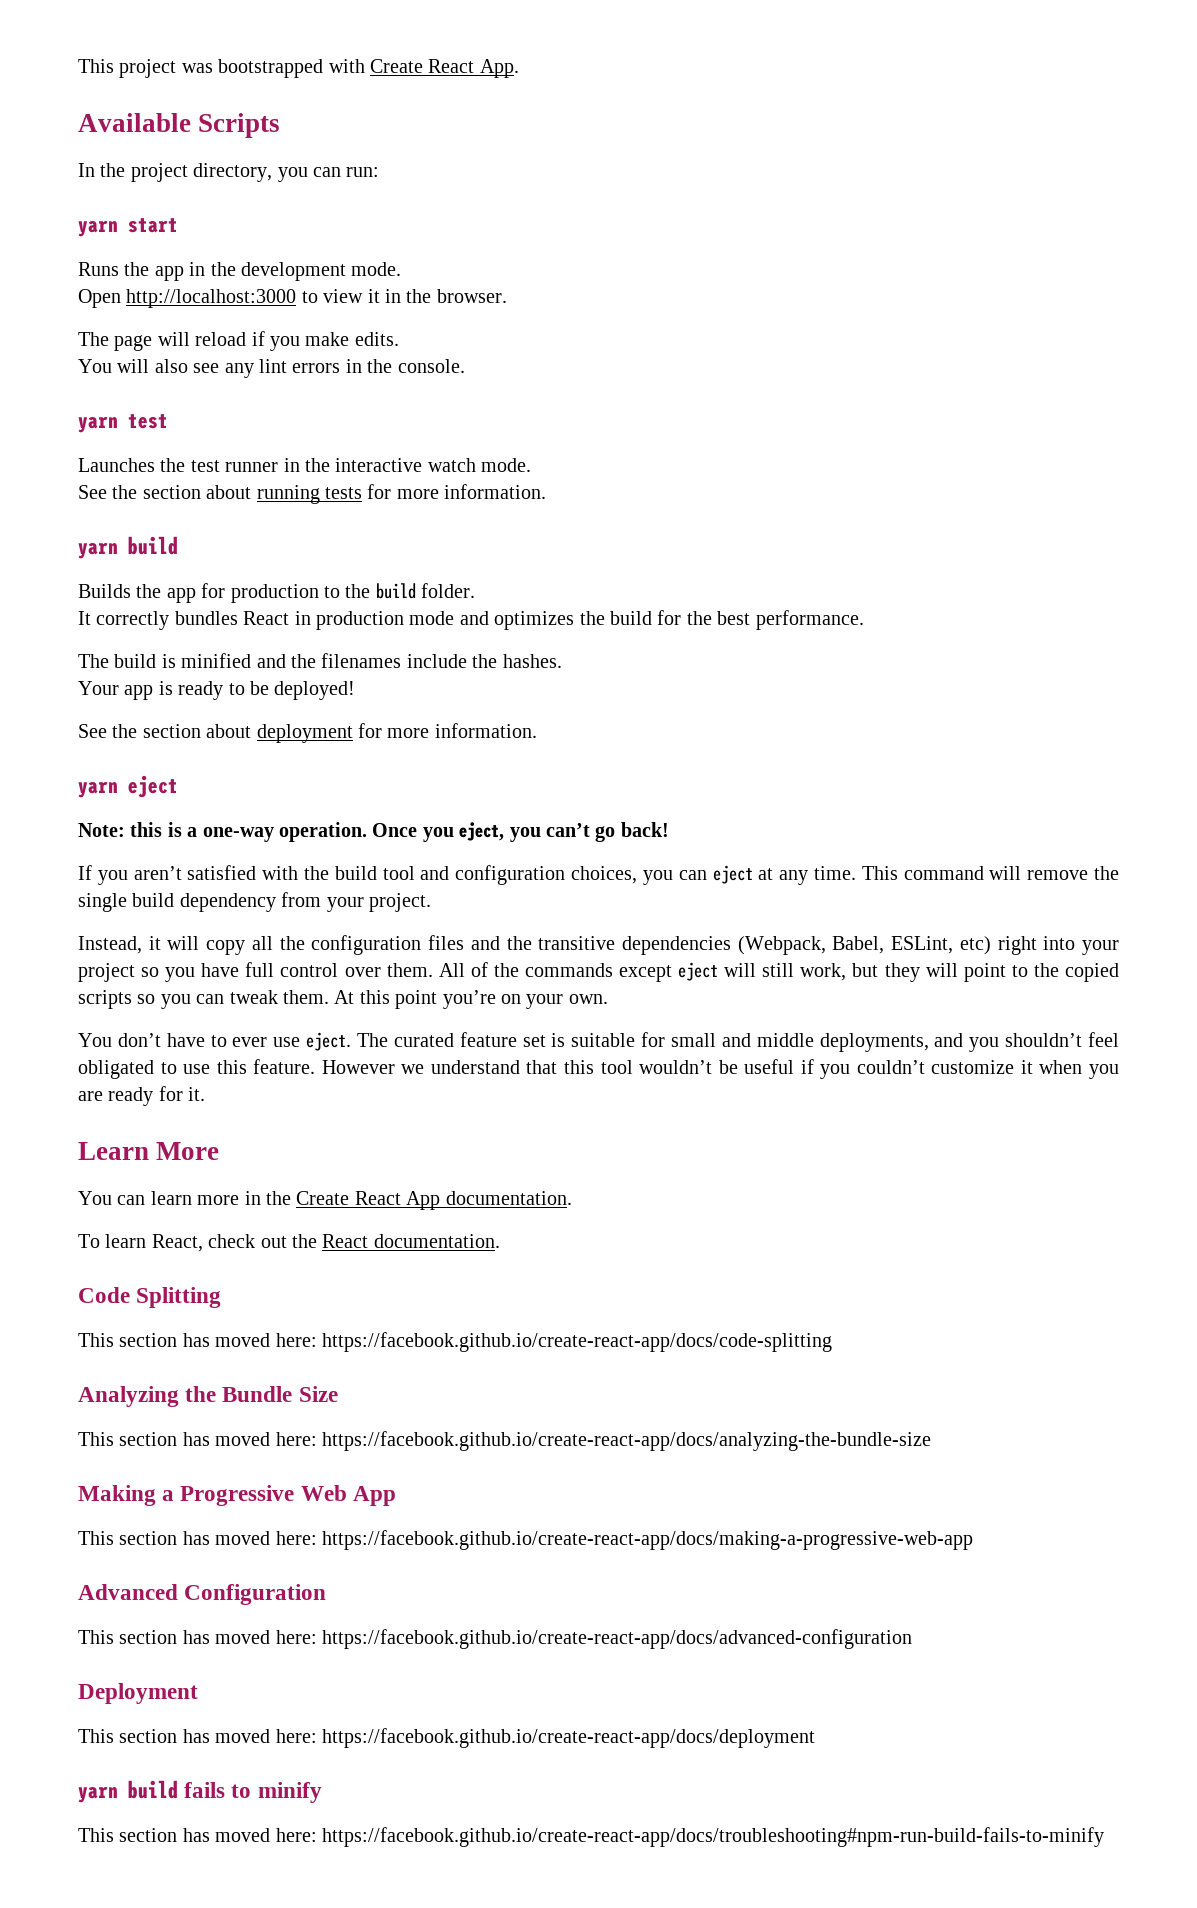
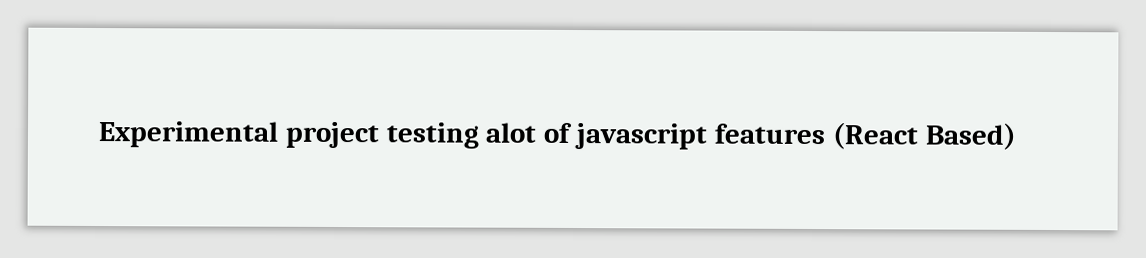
- This project was bootstrapped with Create React App.
- Available Scripts
- In the project directory, you can run:
- yarn start
- Runs the app in the development mode.
- Open http://localhost:3000 to view it in the browser.
- The page will reload if you make edits.
- You will also see any lint errors in the console.
- yarn test
- Launches the test runner in the interactive watch mode.
- See the section about running tests for more information.
- yarn build
- Builds the app for production to the build folder.
- It correctly bundles React in production mode and optimizes the build for the best performance.
- The build is minified and the filenames include the hashes.
- Your app is ready to be deployed!
- See the section about deployment for more information.
- yarn eject
- Note: this is a one-way operation. Once you eject, you can’t go back!
- If you aren’t satisfied with the build tool and configuration choices, you can eject at any time. This command will remove the single build dependency from your project.
- Instead, it will copy all the configuration files and the transitive dependencies (Webpack, Babel, ESLint, etc) right into your project so you have full control over them. All of the commands except eject will still work, but they will point to the copied scripts so you can tweak them. At this point you’re on your own.
- You don’t have to ever use eject. The curated feature set is suitable for small and middle deployments, and you shouldn’t feel obligated to use this feature. However we understand that this tool wouldn’t be useful if you couldn’t customize it when you are ready for it.
- Learn More
- You can learn more in the Create React App documentation.
- To learn React, check out the React documentation.
- Code Splitting
- This section has moved here: https://facebook.github.io/create-react-app/docs/code-splitting
- Analyzing the Bundle Size
- This section has moved here: https://facebook.github.io/create-react-app/docs/analyzing-the-bundle-size
- Making a Progressive Web App
- This section has moved here: https://facebook.github.io/create-react-app/docs/making-a-progressive-web-app
- Advanced Configuration
- This section has moved here: https://facebook.github.io/create-react-app/docs/advanced-configuration
- Deployment
- This section has moved here: https://facebook.github.io/create-react-app/docs/deployment
- yarn build fails to minify
- This section has moved here: https://facebook.github.io/create-react-app/docs/troubleshooting#npm-run-build-fails-to-minify
+ Experimental project testing alot of javascript features (React Based)

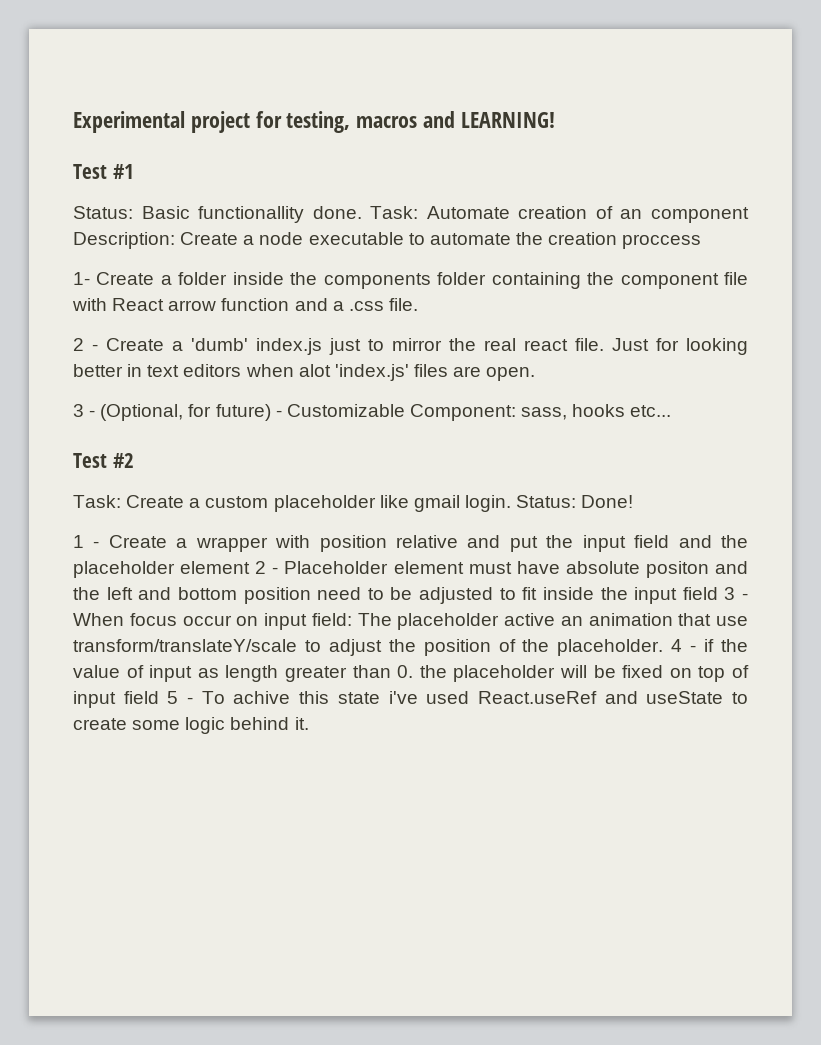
- Experimental project testing alot of javascript features (React Based)
+ Experimental project for testing, macros and LEARNING!
+ Test #1
+ Status: Basic functionallity done. Task: Automate creation of an component Description: Create a node executable to automate the creation proccess
+ 1- Create a folder inside the components folder containing the component file with React arrow function and a .css file.
+ 2 - Create a 'dumb' index.js just to mirror the real react file. Just for looking better in text editors when alot 'index.js' files are open.
+ 3 - (Optional, for future) - Customizable Component: sass, hooks etc...
+ Test #2
+ Task: Create a custom placeholder like gmail login. Status: Done!
+ 1 - Create a wrapper with position relative and put the input field and the placeholder element 2 - Placeholder element must have absolute positon and the left and bottom position need to be adjusted to fit inside the input field 3 - When focus occur on input field: The placeholder active an animation that use transform/translateY/scale to adjust the position of the placeholder. 4 - if the value of input as length greater than 0. the placeholder will be fixed on top of input field 5 - To achive this state i've used React.useRef and useState to create some logic behind it.

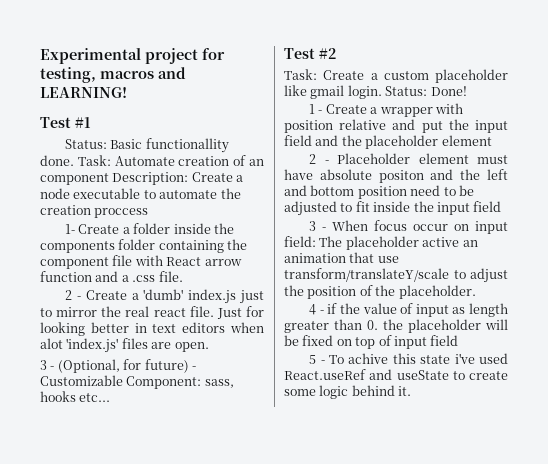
- 1 - Create a wrapper with position relative and put the input field and the placeholder element 2 - Placeholder element must have absolute positon and the left and bottom position need to be adjusted to fit inside the input field 3 - When focus occur on input field:
+ 1 - Create a wrapper with position relative and put the input field and the placeholder element
+ 2 - Placeholder element must have absolute positon and the left and bottom position need to be adjusted to fit inside the input field
+ 3 - When focus occur on input field:
- The placeholder active an animation that use transform/translateY/scale to adjust the position of the placeholder. 4 - if the value of input as length greater than 0. the placeholder will be fixed on top of input field 5 - To achive this state i've used React.useRef and useState to create some logic behind it.
+ The placeholder active an animation that use transform/translateY/scale to adjust the position of the placeholder.
+ 4 - if the value of input as length greater than 0. the placeholder will be fixed on top of input field
+ 5 - To achive this state i've used React.useRef and useState to create some logic behind it.

